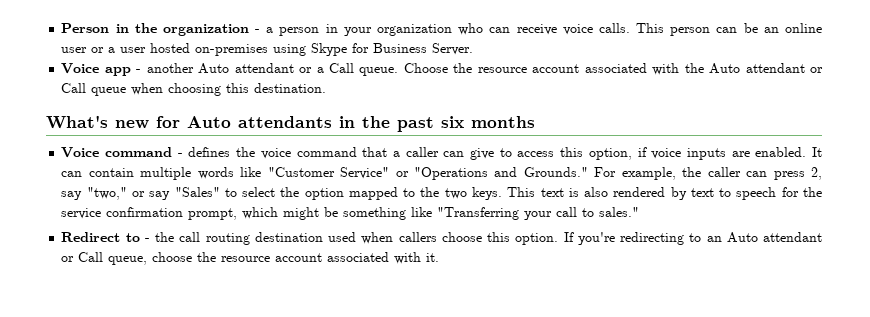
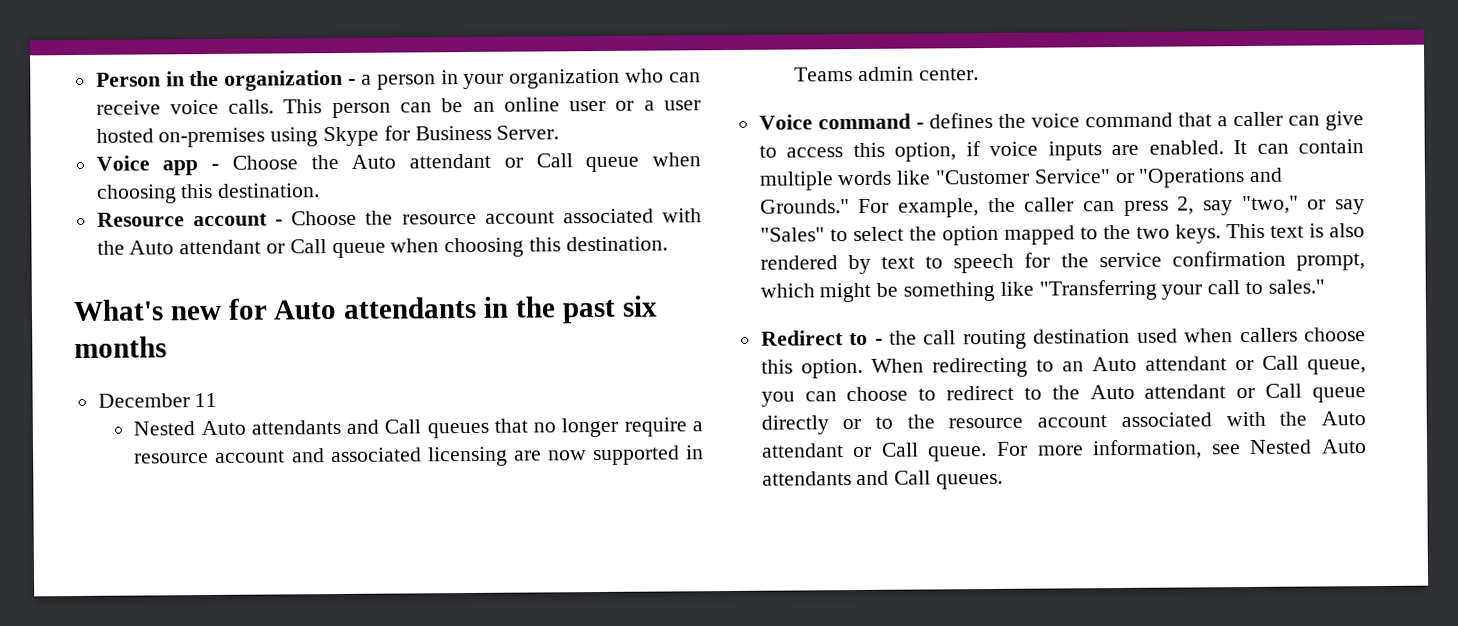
- Voice app - another Auto attendant or a Call queue. Choose the resource account associated with the Auto attendant or Call queue when choosing this destination.
+ Voice app - Choose the Auto attendant or Call queue when choosing this destination.
+ Resource account - Choose the resource account associated with the Auto attendant or Call queue when choosing this destination.
+ December 11
+ Nested Auto attendants and Call queues that no longer require a resource account and associated licensing are now supported in Teams admin center.
- If you're redirecting to an Auto attendant or Call queue, choose the resource account associated with it.
+ When redirecting to an Auto attendant or Call queue, you can choose to redirect to the Auto attendant or Call queue directly or to the resource account associated with the Auto attendant or Call queue. For more information, see Nested Auto attendants and Call queues.

